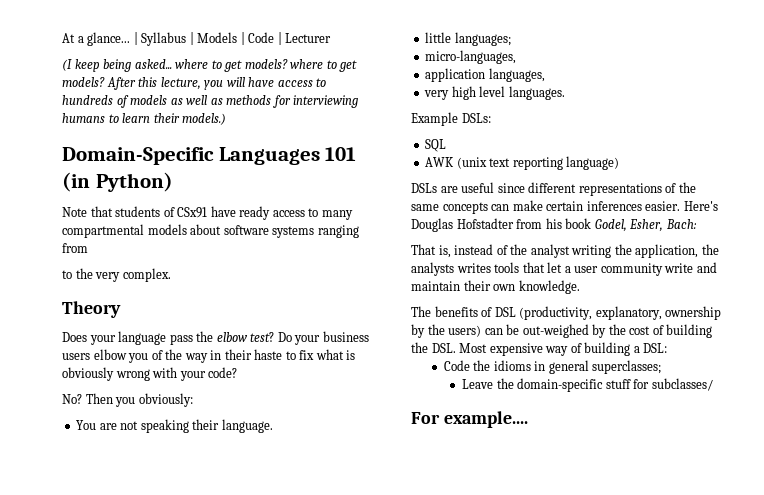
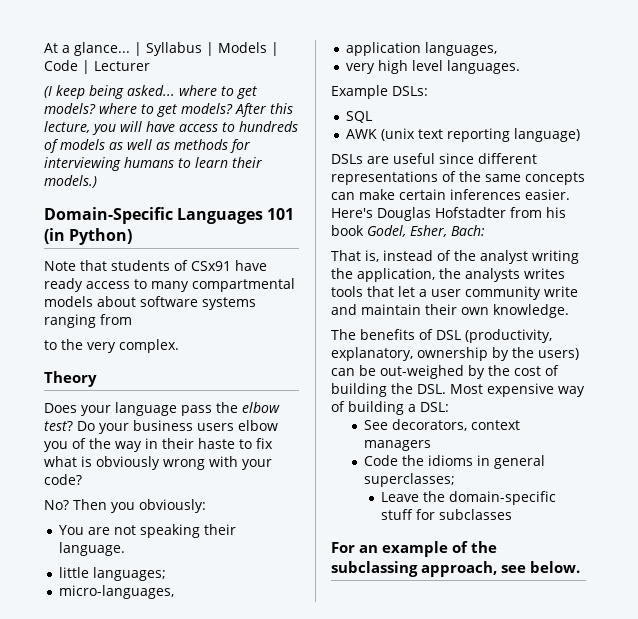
+ See decorators, context managers
- Leave the domain-specific stuff for subclasses/
+ Leave the domain-specific stuff for subclasses
- For example....
+ For an example of the subclassing approach, see below.

